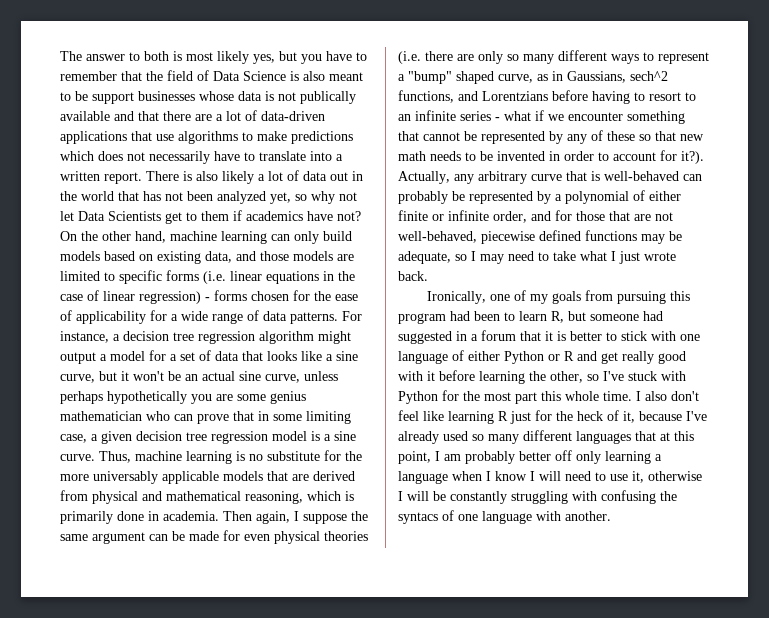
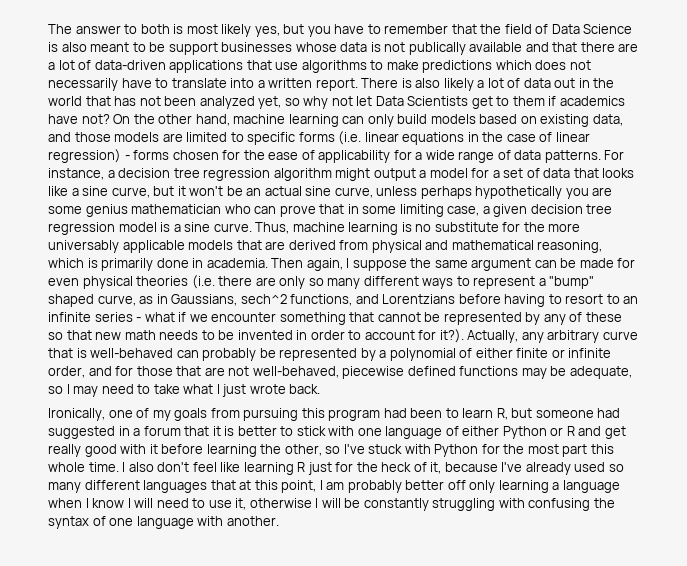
- I also don't feel like learning R just for the heck of it, because I've already used so many different languages that at this point, I am probably better off only learning a language when I know I will need to use it, otherwise I will be constantly struggling with confusing the syntacs of one language with another.
+ I also don't feel like learning R just for the heck of it, because I've already used so many different languages that at this point, I am probably better off only learning a language when I know I will need to use it, otherwise I will be constantly struggling with confusing the syntax of one language with another.

